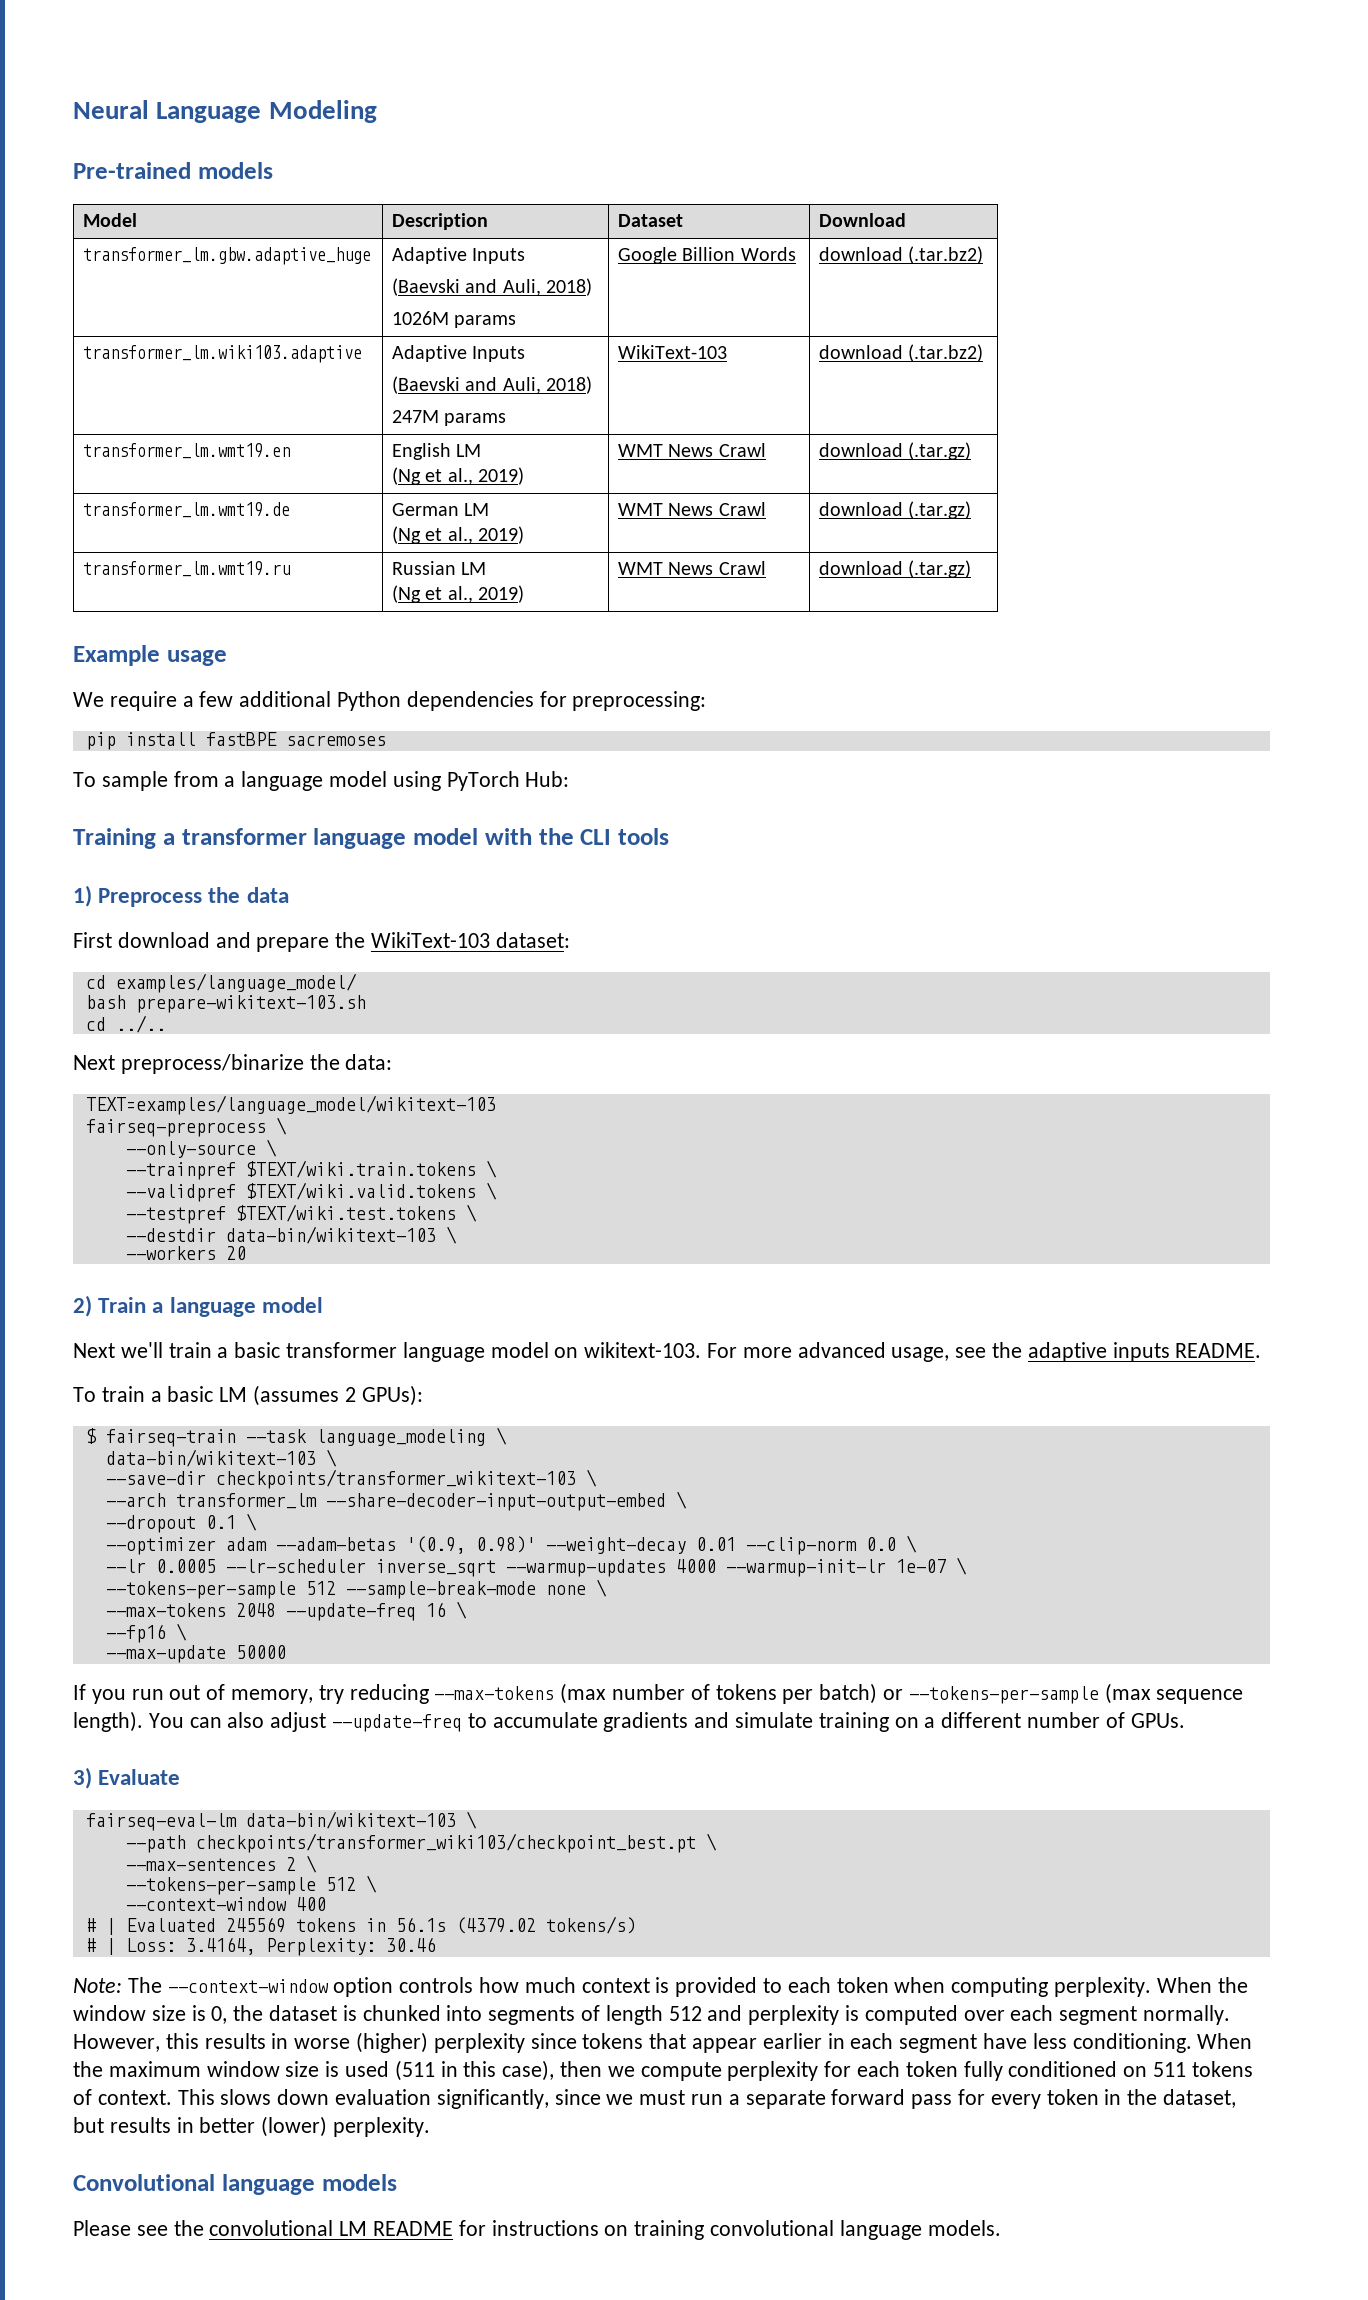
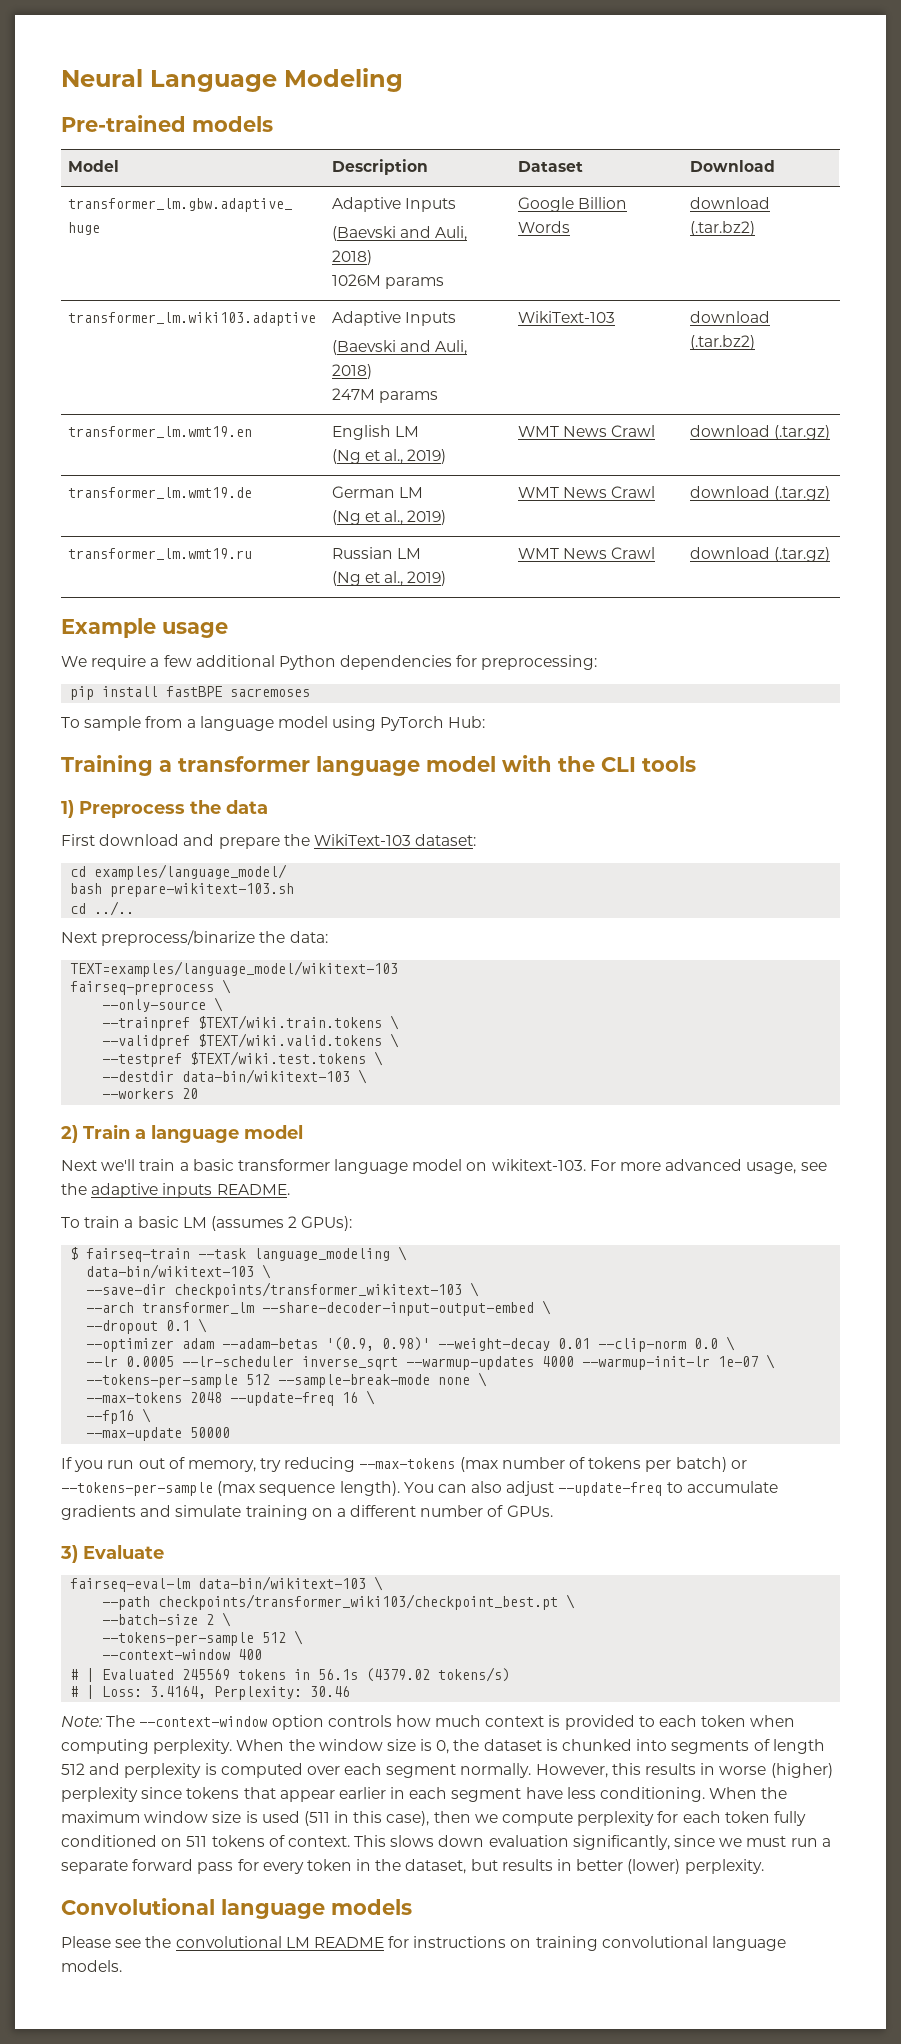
- --max-sentences 2 \
+ --batch-size 2 \

